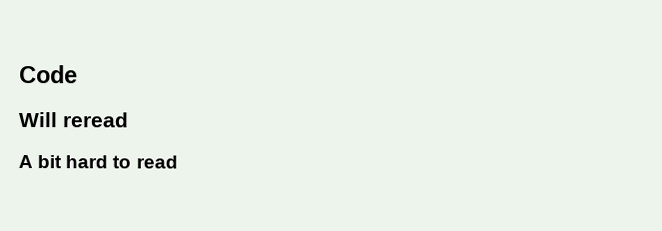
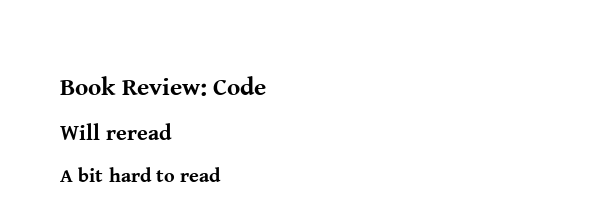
- Code
+ Book Review: Code

